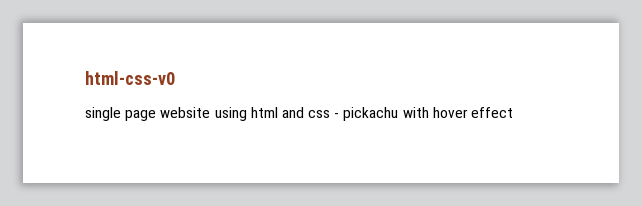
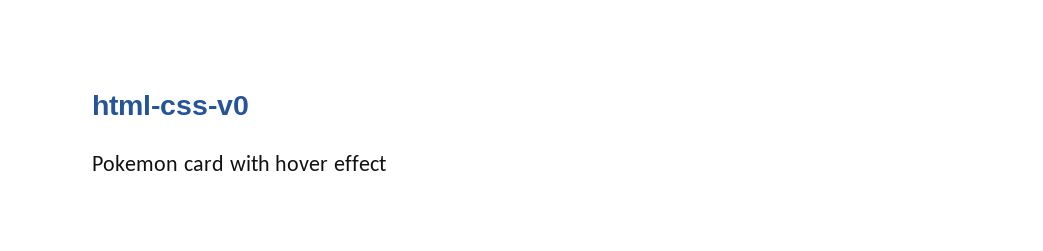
- single page website using html and css - pickachu with hover effect
+ Pokemon card with hover effect

